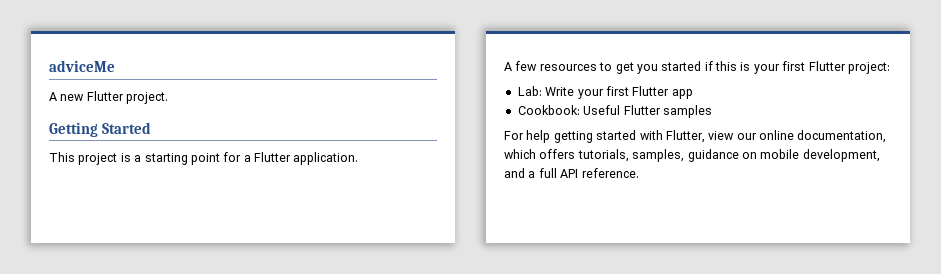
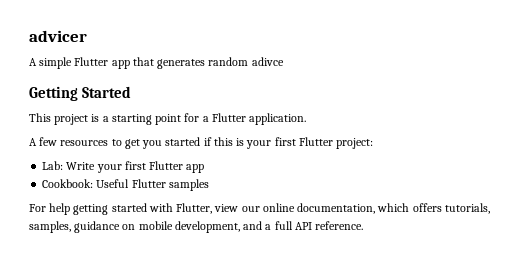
- adviceMe
- A new Flutter project.
+ advicer
+ A simple Flutter app that generates random adivce

